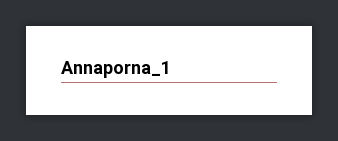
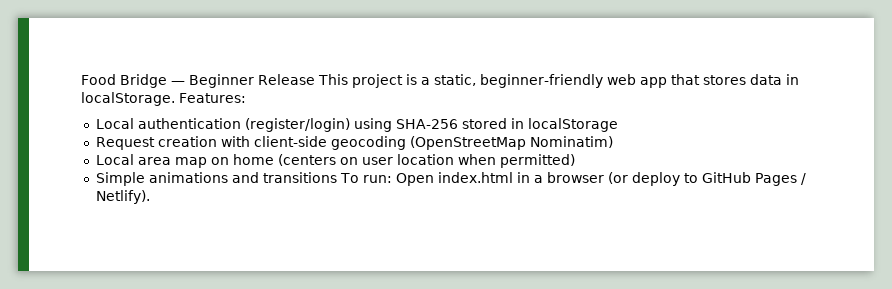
- Annaporna_1
+ Food Bridge — Beginner Release This project is a static, beginner-friendly web app that stores data in localStorage. Features:
+ Local authentication (register/login) using SHA-256 stored in localStorage
+ Request creation with client-side geocoding (OpenStreetMap Nominatim)
+ Local area map on home (centers on user location when permitted)
+ Simple animations and transitions To run: Open index.html in a browser (or deploy to GitHub Pages / Netlify).

